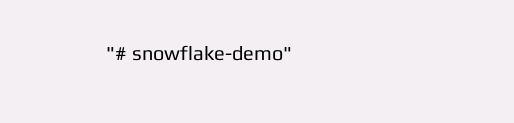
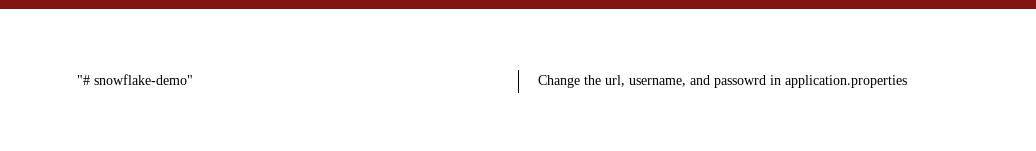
+ Change the url, username, and passowrd in application.properties

